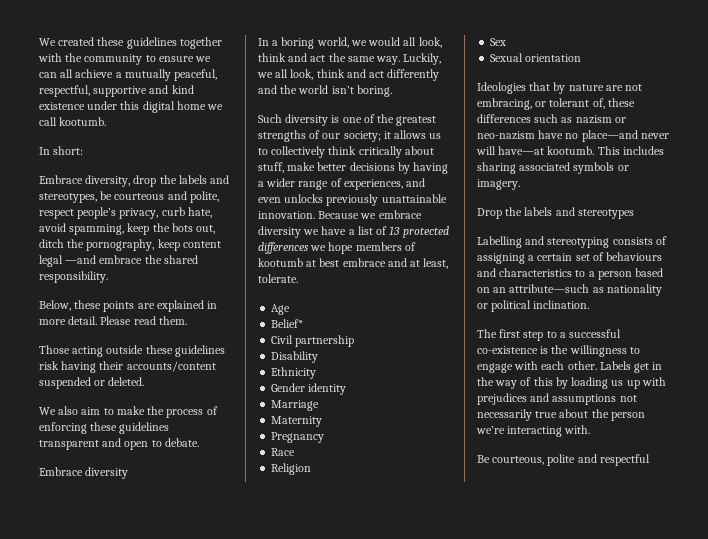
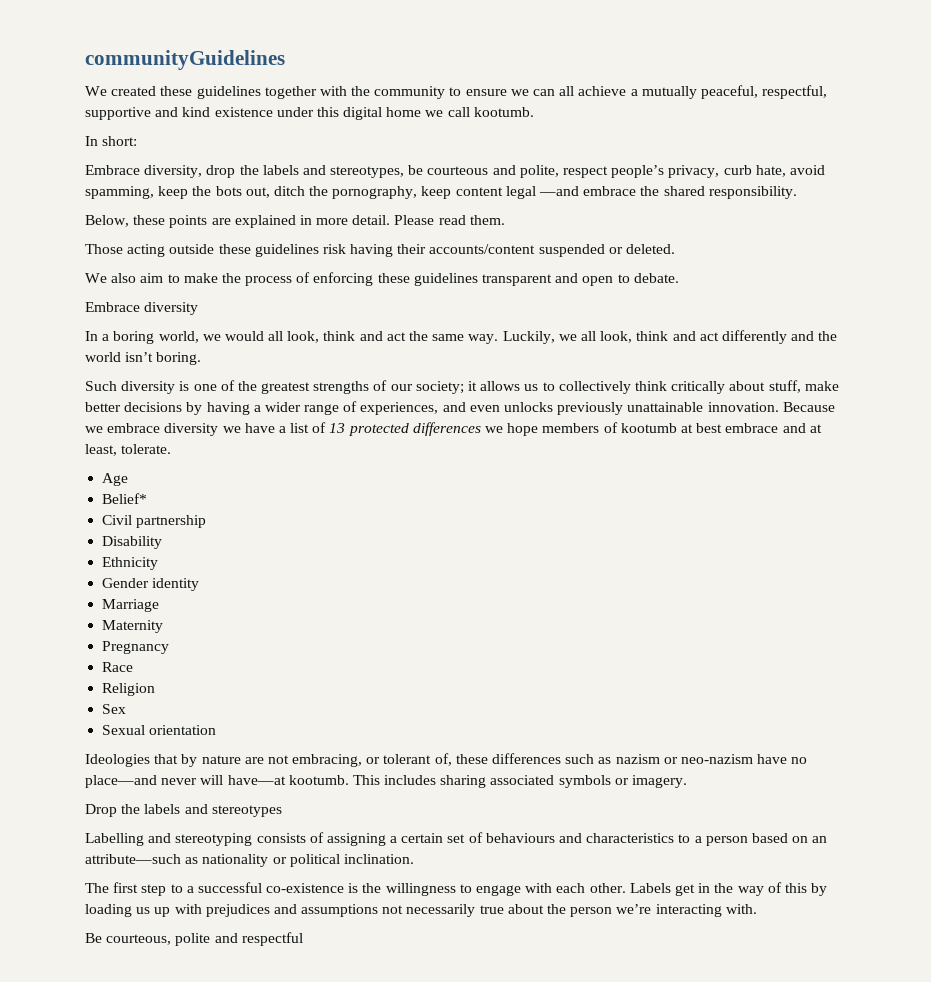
+ communityGuidelines

